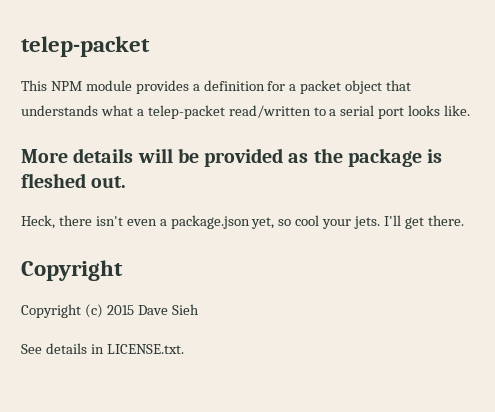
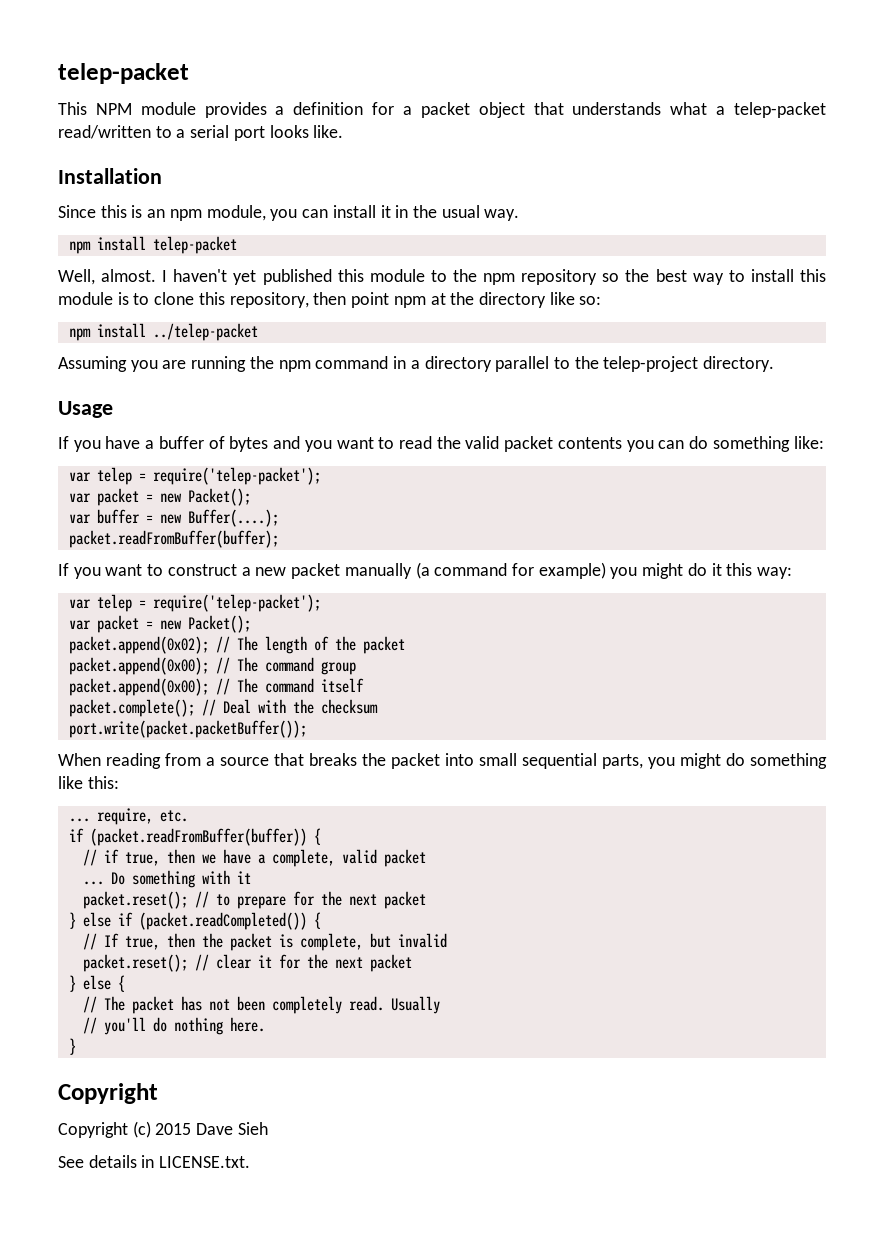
- More details will be provided as the package is fleshed out.
- Heck, there isn't even a package.json yet, so cool your jets. I'll get there.
+ Installation
+ Since this is an npm module, you can install it in the usual way.
+ npm install telep-packet
+ Well, almost. I haven't yet published this module to the npm repository so the best way to install this module is to clone this repository, then point npm at the directory like so:
+ npm install ../telep-packet
+ Assuming you are running the npm command in a directory parallel to the telep-project directory.
+ Usage
+ If you have a buffer of bytes and you want to read the valid packet contents you can do something like:
+ var telep = require('telep-packet');
+ var packet = new Packet();
+ var buffer = new Buffer(....);
+ packet.readFromBuffer(buffer);
+ If you want to construct a new packet manually (a command for example) you might do it this way:
+ var telep = require('telep-packet');
+ var packet = new Packet();
+ packet.append(0x02); // The length of the packet
+ packet.append(0x00); // The command group
+ packet.append(0x00); // The command itself
+ packet.complete(); // Deal with the checksum
+ port.write(packet.packetBuffer());
+ When reading from a source that breaks the packet into small sequential parts, you might do something like this:
+ ... require, etc.
+ if (packet.readFromBuffer(buffer)) {
+ // if true, then we have a complete, valid packet
+ ... Do something with it
+ packet.reset(); // to prepare for the next packet
+ } else if (packet.readCompleted()) {
+ // If true, then the packet is complete, but invalid
+ packet.reset(); // clear it for the next packet
+ } else {
+ // The packet has not been completely read. Usually
+ // you'll do nothing here.
+ }

